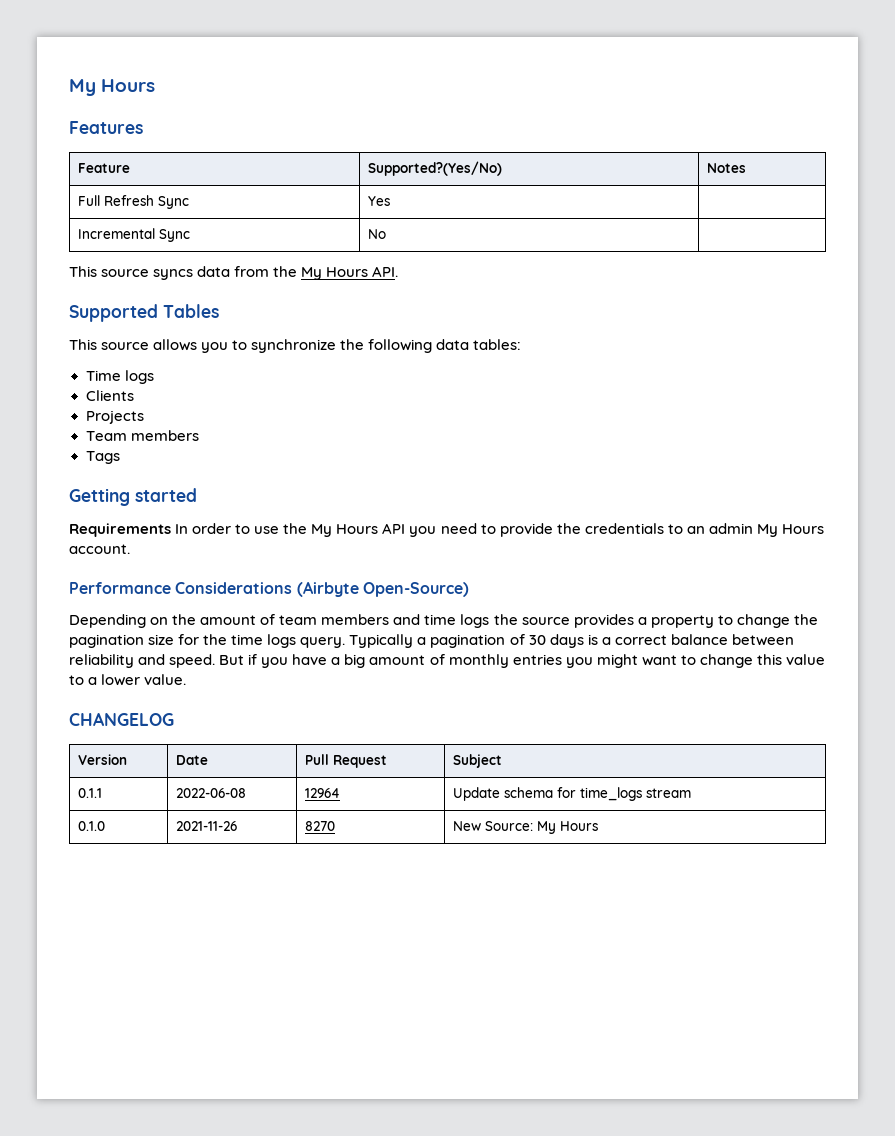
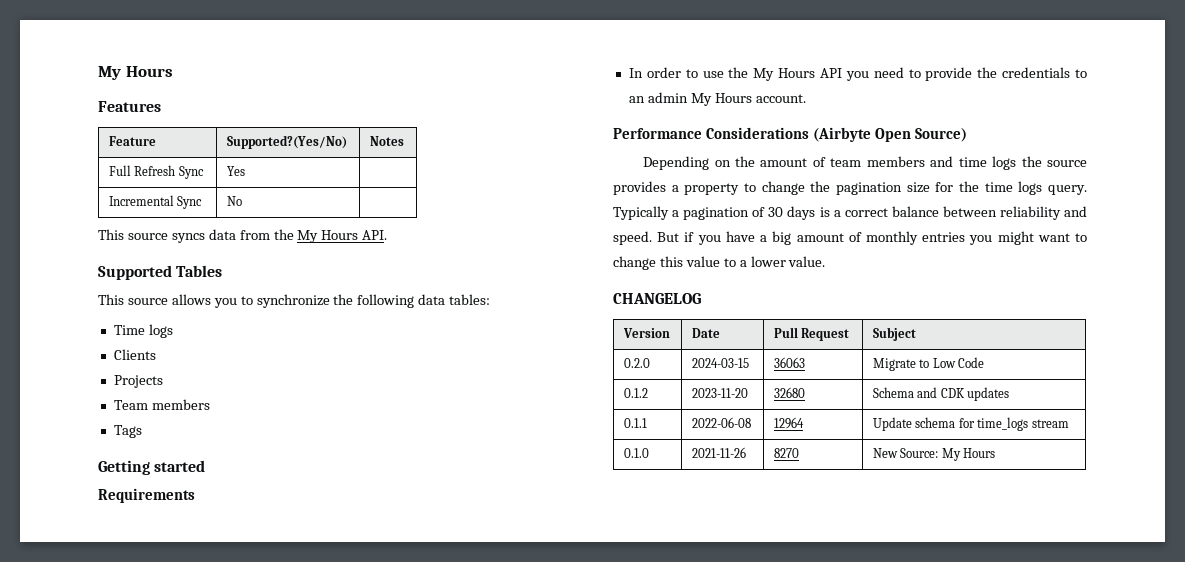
- Requirements In order to use the My Hours API you need to provide the credentials to an admin My Hours account.
+ Requirements
+ In order to use the My Hours API you need to provide the credentials to an admin My Hours account.
- Performance Considerations (Airbyte Open-Source)
+ Performance Considerations (Airbyte Open Source)
+ 0.2.0 | 2024-03-15 | 36063 | Migrate to Low Code
+ 0.1.2 | 2023-11-20 | 32680 | Schema and CDK updates

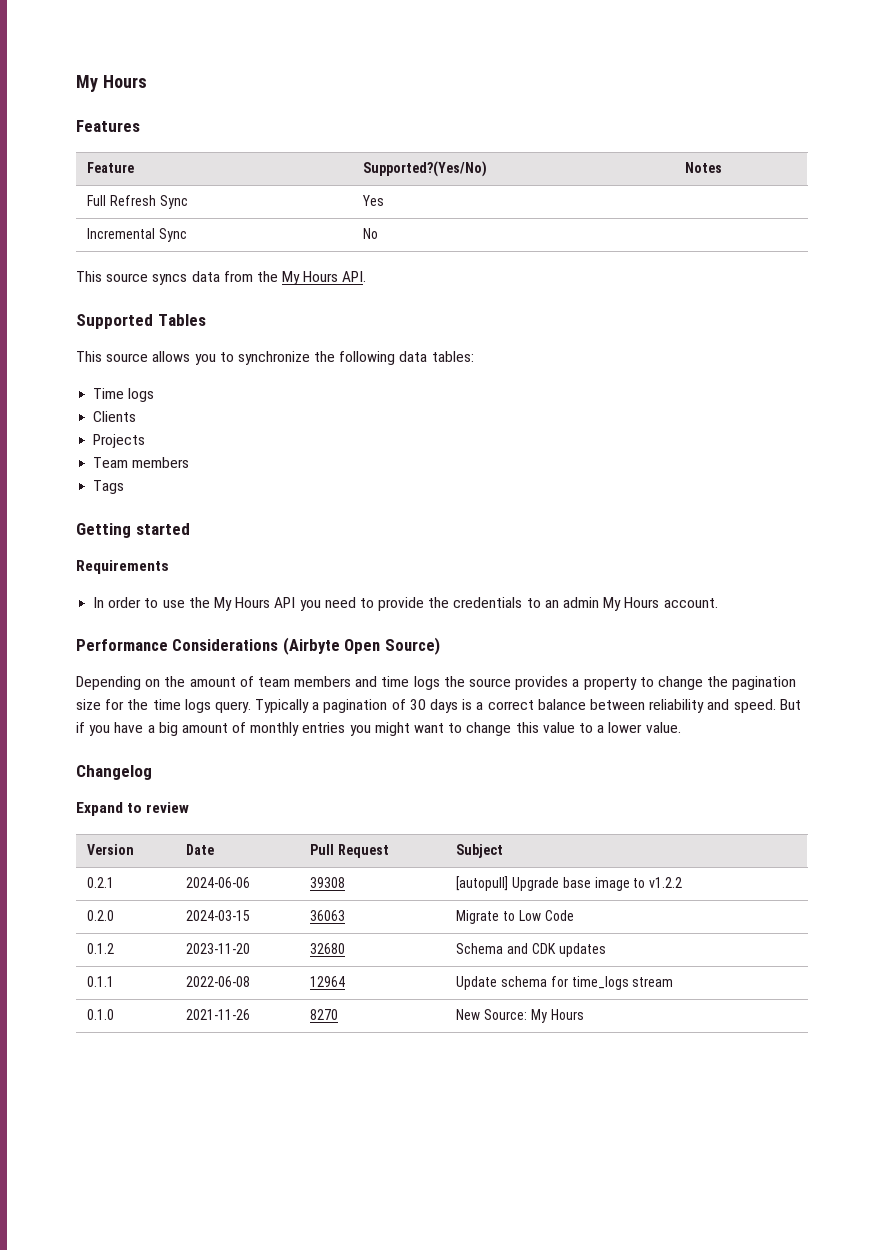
- CHANGELOG
+ Changelog
+ Expand to review
+ 0.2.1 | 2024-06-06 | 39308 | [autopull] Upgrade base image to v1.2.2

